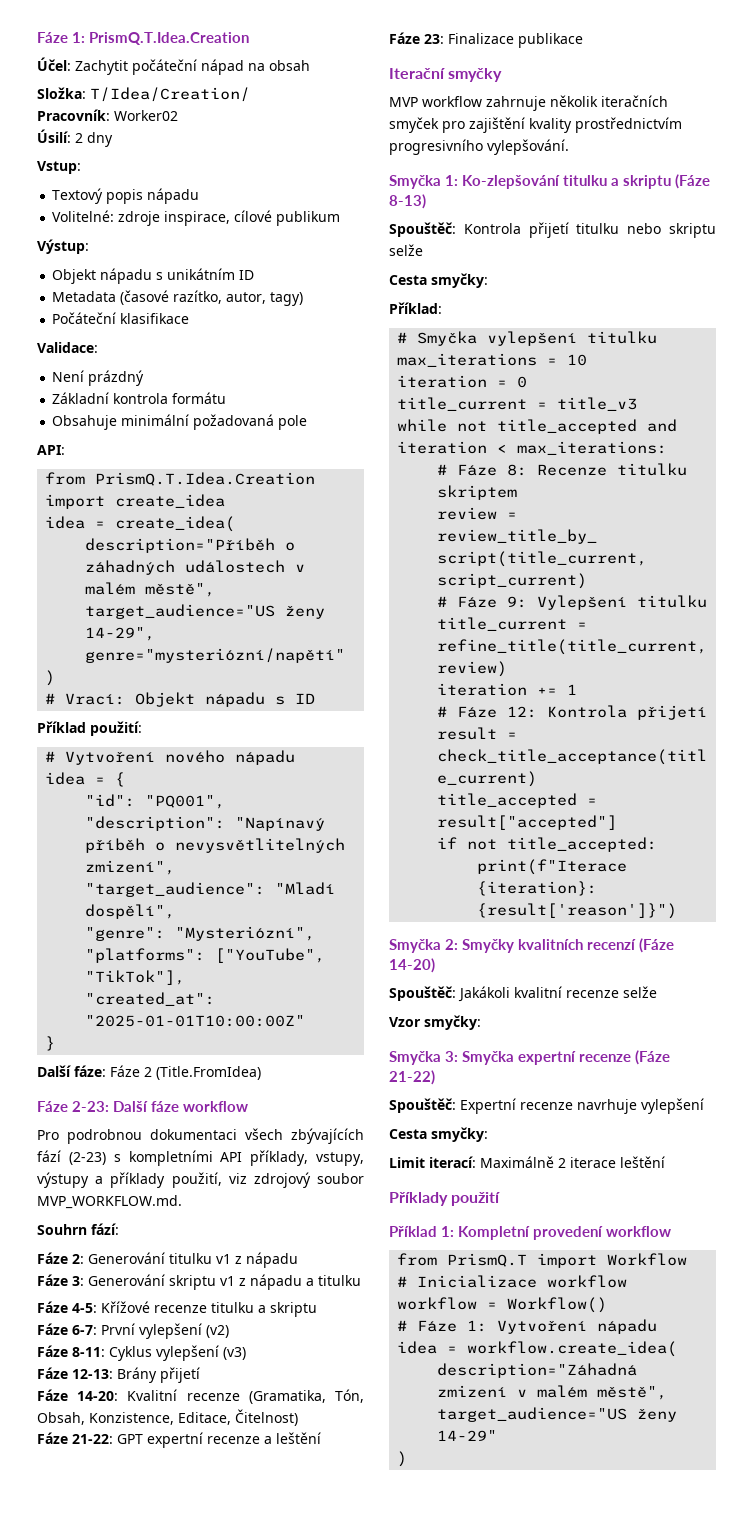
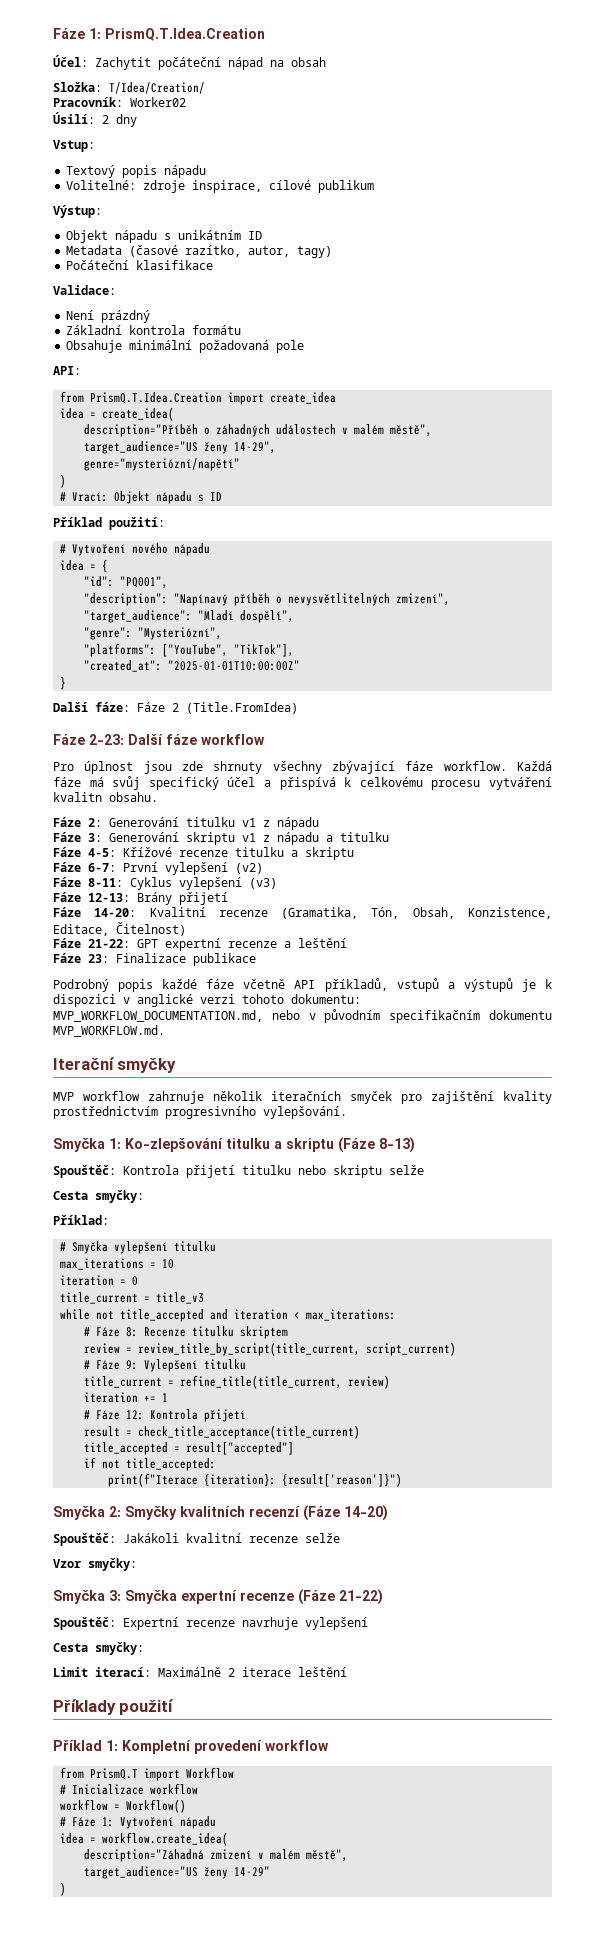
- Pro podrobnou dokumentaci všech zbývajících fází (2-23) s kompletními API příklady, vstupy, výstupy a příklady použití, viz zdrojový soubor MVP_WORKFLOW.md.
- Souhrn fází:
+ Pro úplnost jsou zde shrnuty všechny zbývající fáze workflow. Každá fáze má svůj specifický účel a přispívá k celkovému procesu vytváření kvalitn obsahu.
+ Podrobný popis každé fáze včetně API příkladů, vstupů a výstupů je k dispozici v anglické verzi tohoto dokumentu: MVP_WORKFLOW_DOCUMENTATION.md, nebo v původním specifikačním dokumentu MVP_WORKFLOW.md.

